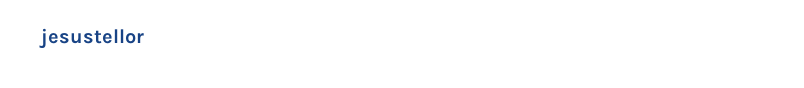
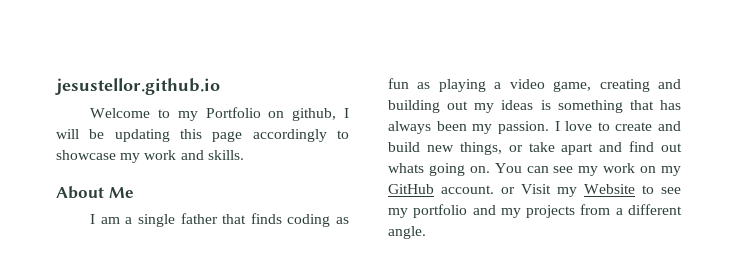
- jesustellor
+ jesustellor.github.io
+ Welcome to my Portfolio on github, I will be updating this page accordingly to showcase my work and skills.
+ About Me
+ I am a single father that finds coding as fun as playing a video game, creating and building out my ideas is something that has always been my passion. I love to create and build new things, or take apart and find out whats going on. You can see my work on my GitHub account. or Visit my Website to see my portfolio and my projects from a different angle.

